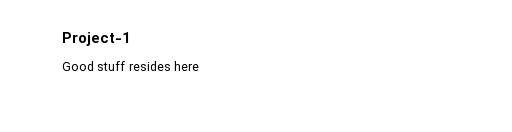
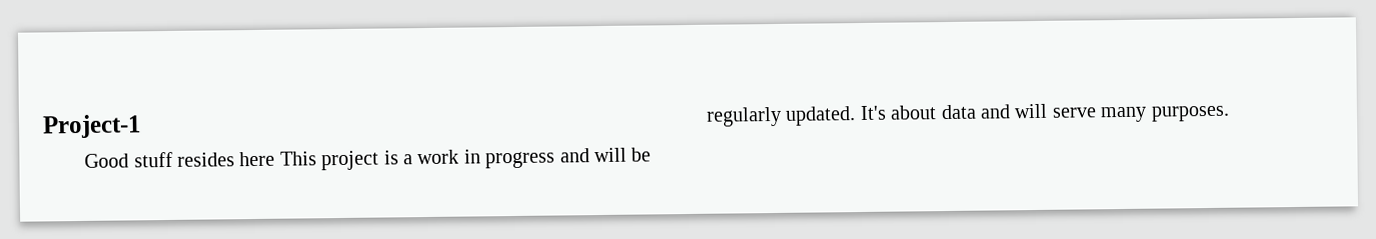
- Good stuff resides here
+ Good stuff resides here This project is a work in progress and will be regularly updated. It's about data and will serve many purposes.

